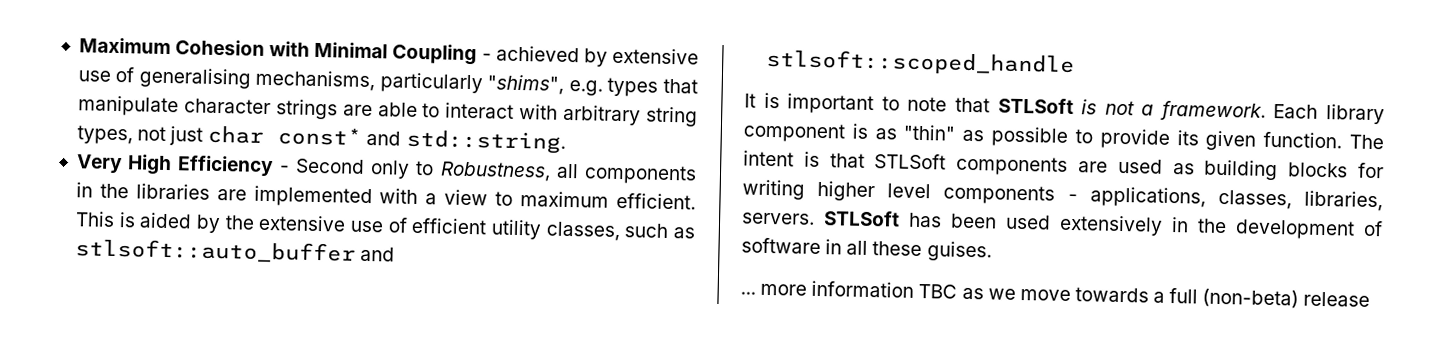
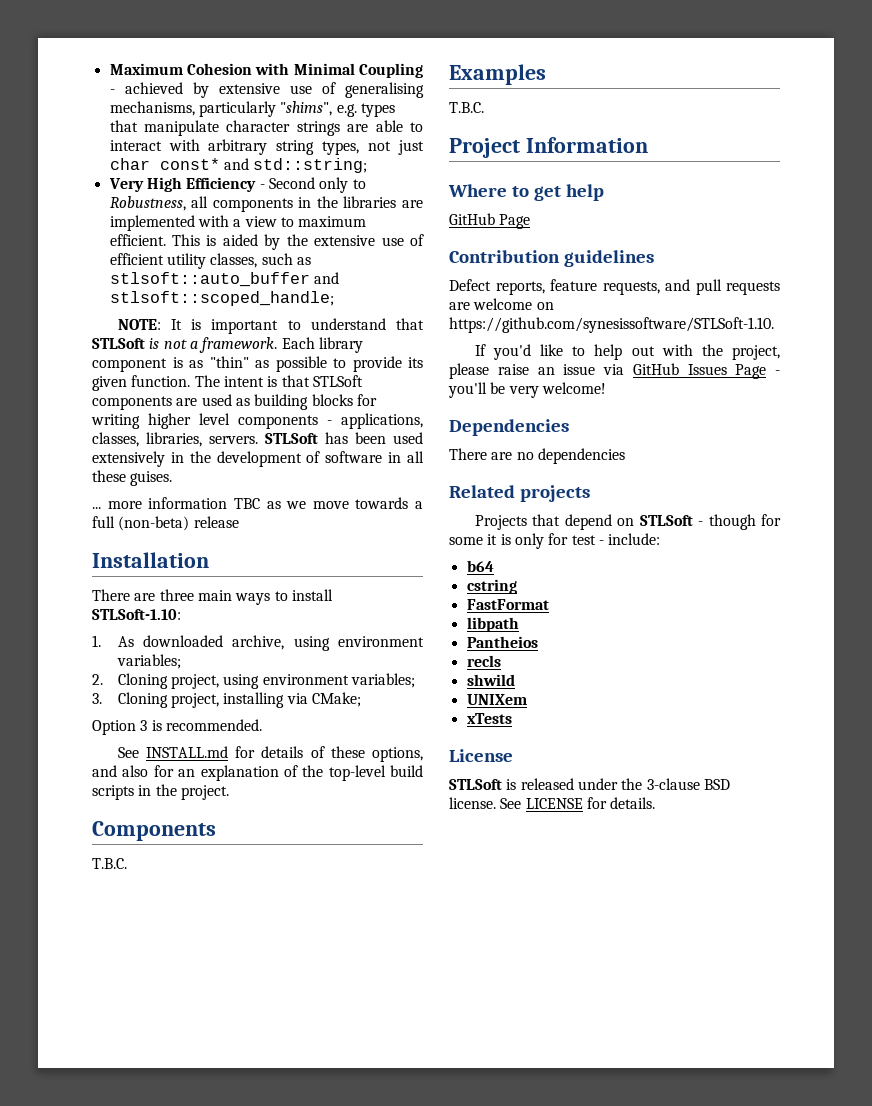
- Maximum Cohesion with Minimal Coupling - achieved by extensive use of generalising mechanisms, particularly "shims", e.g. types that manipulate character strings are able to interact with arbitrary string types, not just char const* and std::string.
+ Maximum Cohesion with Minimal Coupling - achieved by extensive use of generalising mechanisms, particularly "shims", e.g. types that manipulate character strings are able to interact with arbitrary string types, not just char const* and std::string;
- This is aided by the extensive use of efficient utility classes, such as stlsoft::auto_buffer and stlsoft::scoped_handle
- It is important to note that STLSoft is not a framework.
+ This is aided by the extensive use of efficient utility classes, such as stlsoft::auto_buffer and stlsoft::scoped_handle;
+ NOTE: It is important to understand that STLSoft is not a framework.
+ Installation
+ There are three main ways to install STLSoft-1.10:
+ 1. As downloaded archive, using environment variables;
+ 2. Cloning project, using environment variables;
+ 3. Cloning project, installing via CMake;
+ Option 3 is recommended.
+ See INSTALL.md for details of these options, and also for an explanation of the top-level build scripts in the project.
+ Components
+ T.B.C.
+ Examples
+ T.B.C.
+ Project Information
+ Where to get help
+ GitHub Page
+ Contribution guidelines
+ Defect reports, feature requests, and pull requests are welcome on https://github.com/synesissoftware/STLSoft-1.10.
+ If you'd like to help out with the project, please raise an issue via GitHub Issues Page - you'll be very welcome!
+ Dependencies
+ There are no dependencies
+ Related projects
+ Projects that depend on STLSoft - though for some it is only for test - include:
+ b64
+ cstring
+ FastFormat
+ libpath
+ Pantheios
+ recls
+ shwild
+ UNIXem
+ xTests
+ License
+ STLSoft is released under the 3-clause BSD license. See LICENSE for details.

